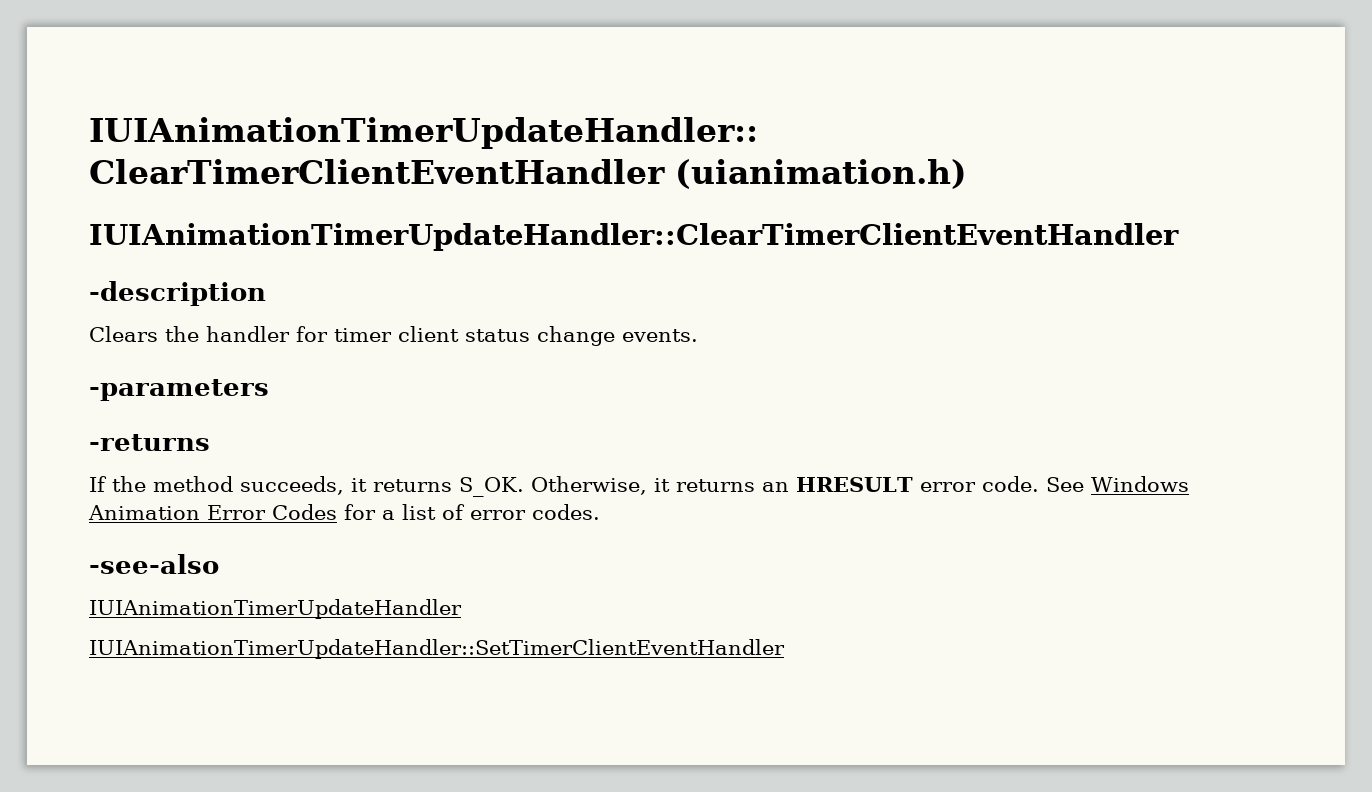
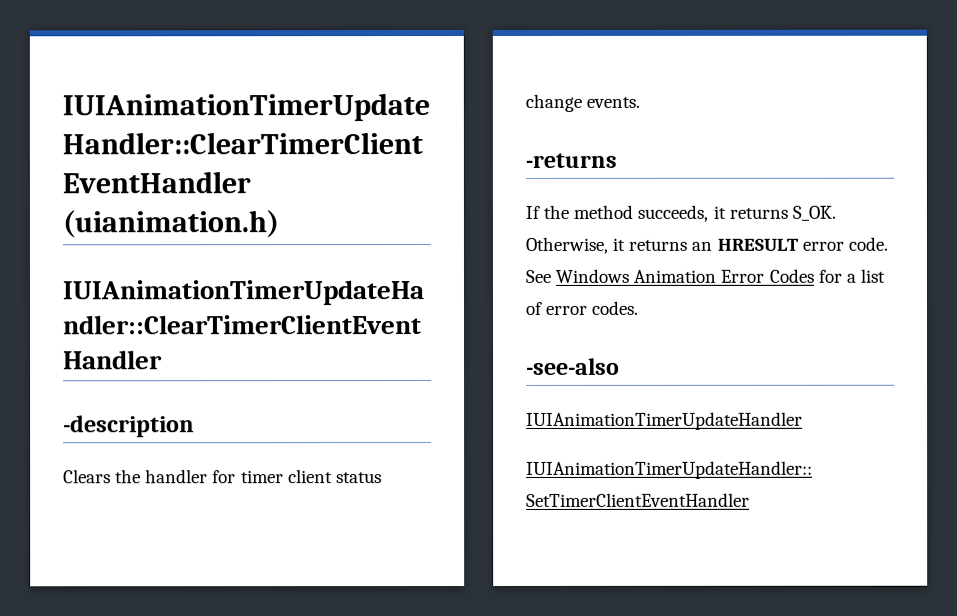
- -parameters

